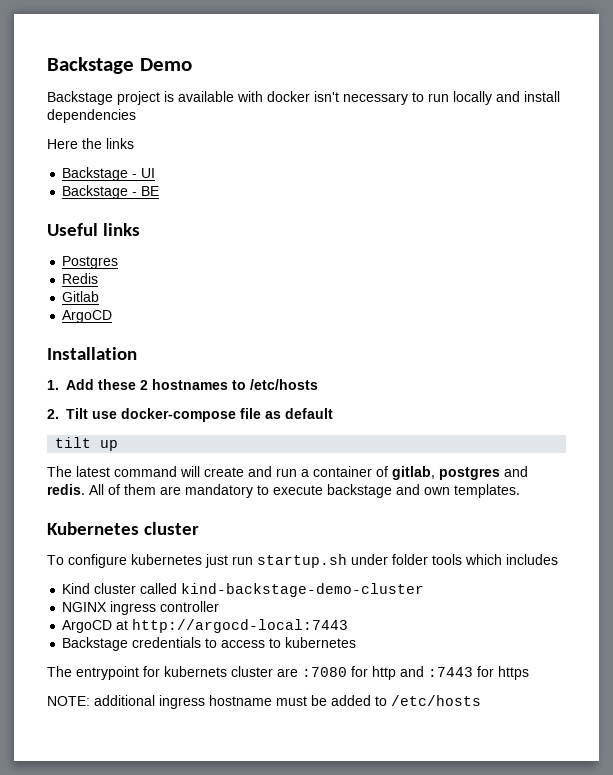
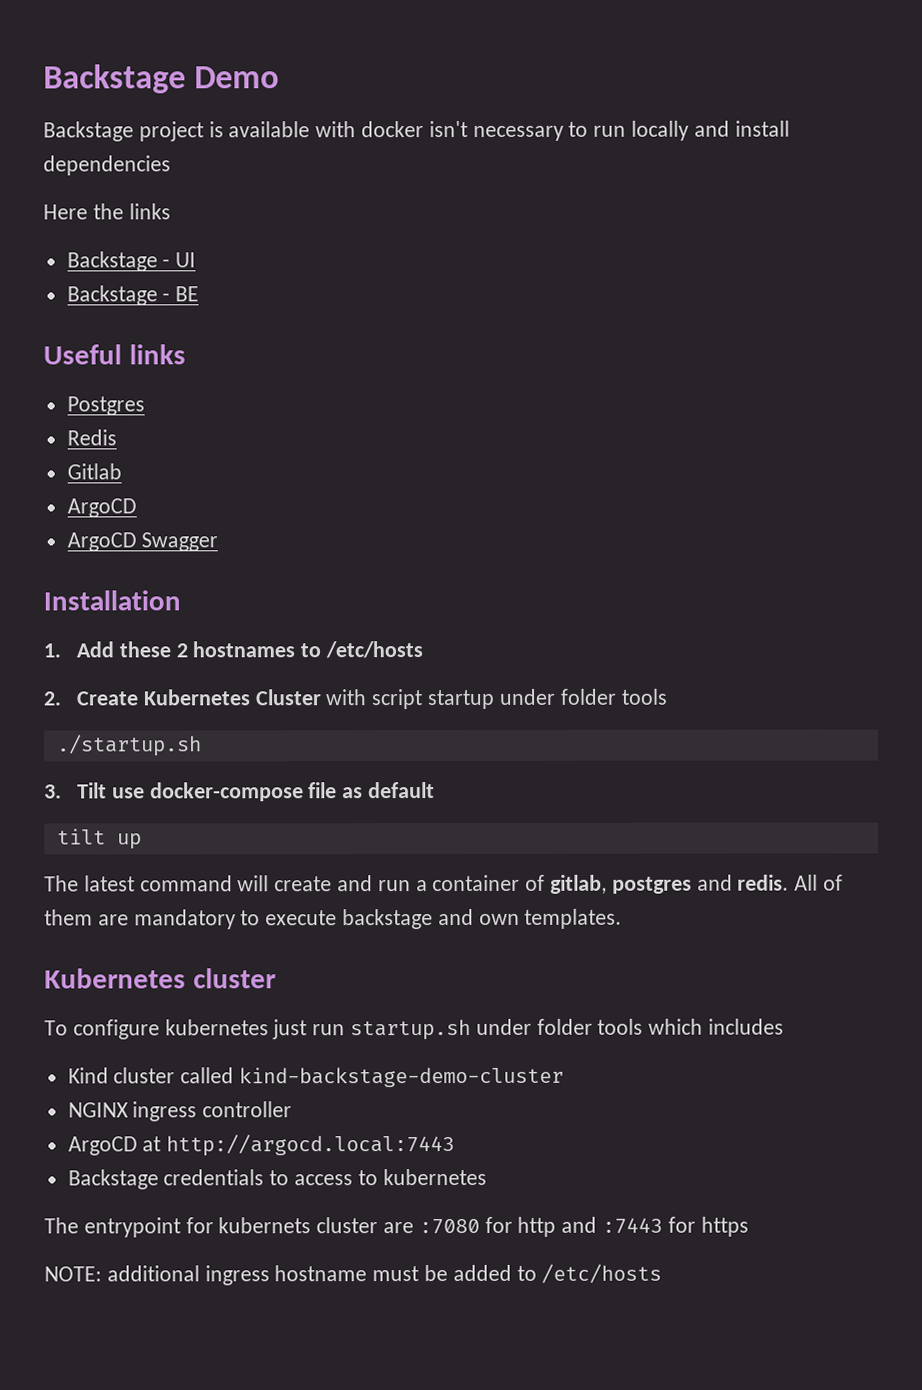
+ ArgoCD Swagger
- 2. Tilt use docker-compose file as default
+ 2. Create Kubernetes Cluster with script startup under folder tools
+ ./startup.sh
+ 3. Tilt use docker-compose file as default
- ArgoCD at http://argocd-local:7443
+ ArgoCD at http://argocd.local:7443

